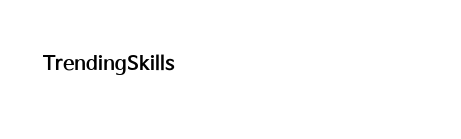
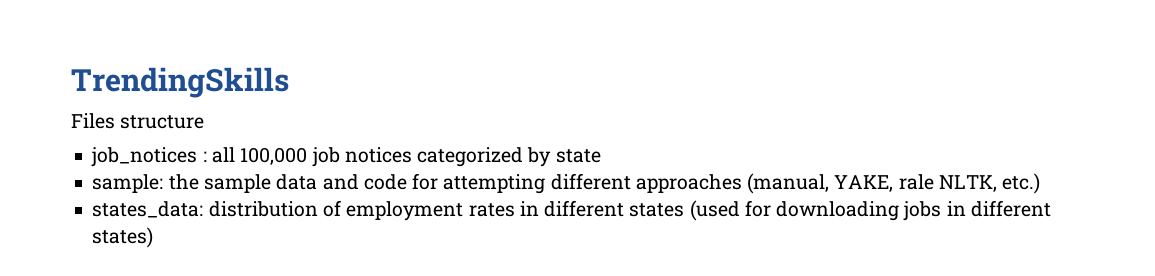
+ Files structure
+ job_notices : all 100,000 job notices categorized by state
+ sample: the sample data and code for attempting different approaches (manual, YAKE, rale NLTK, etc.)
+ states_data: distribution of employment rates in different states (used for downloading jobs in different states)

